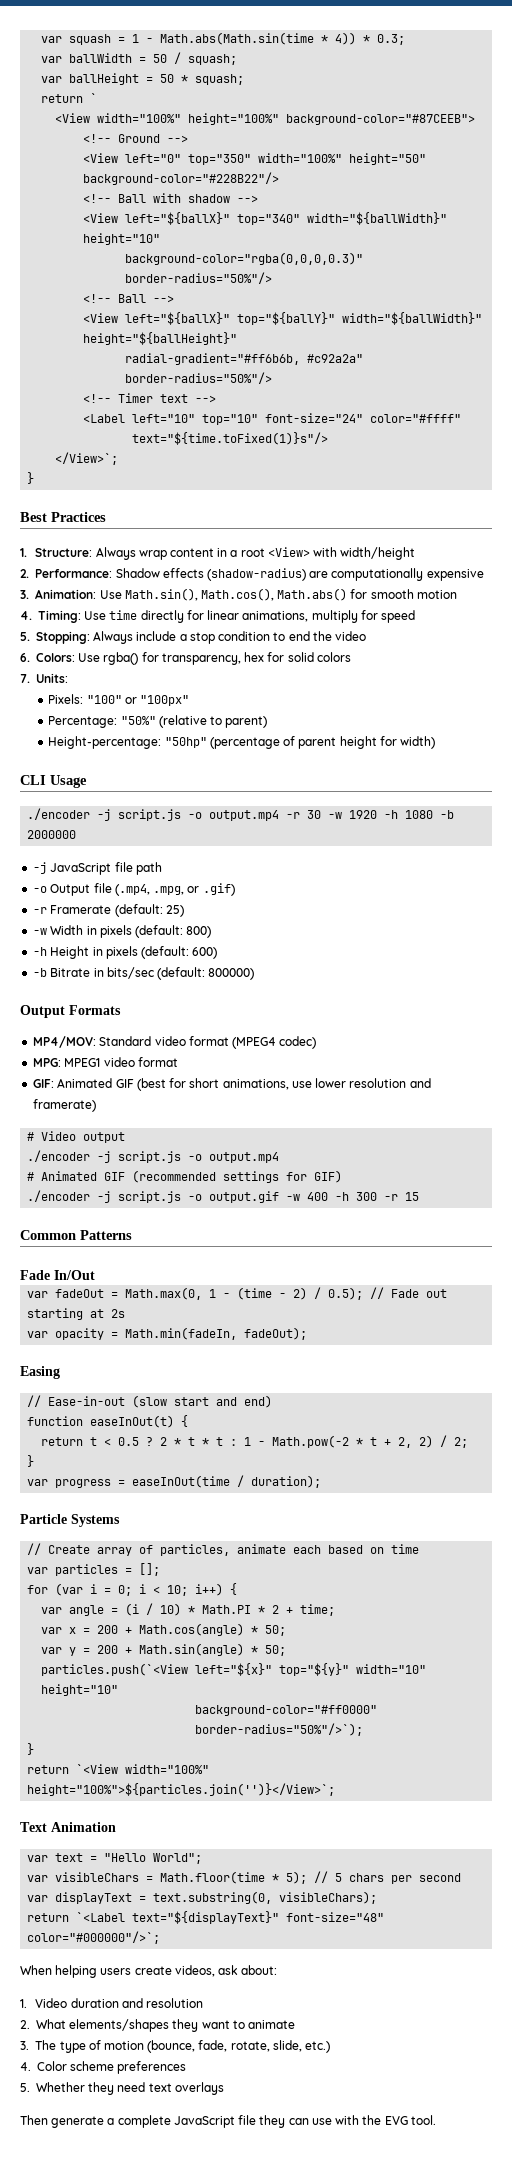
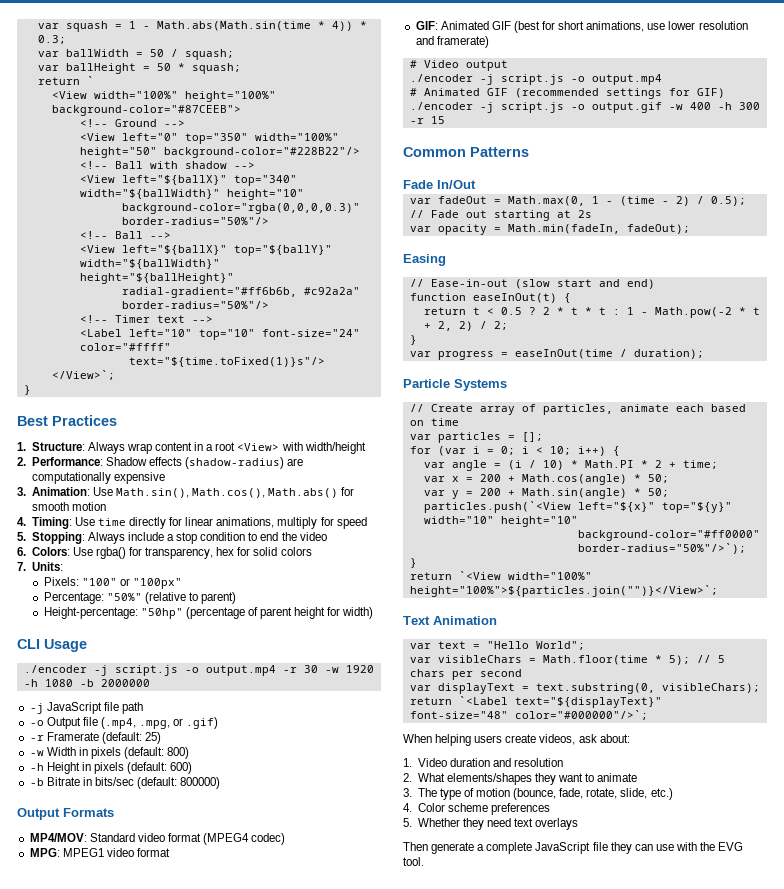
- return `<View width="100%" height="100%">${particles.join('')}</View>`;
+ return `<View width="100%" height="100%">${particles.join("")}</View>`;

